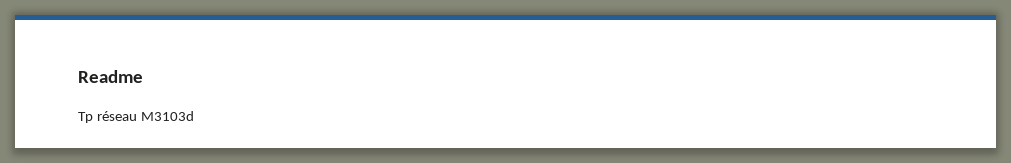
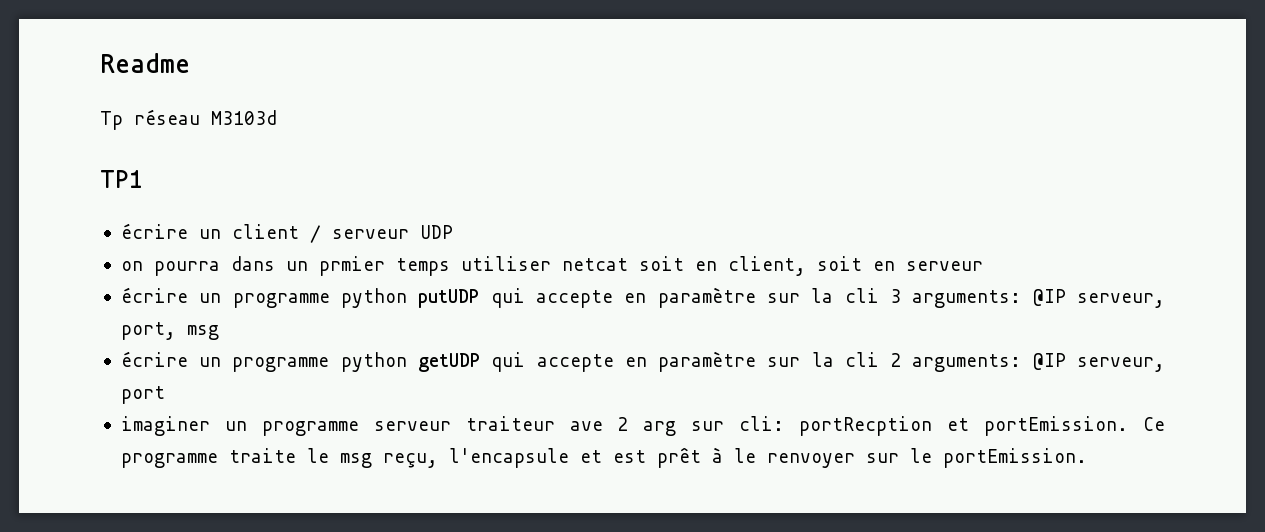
+ TP1
+ écrire un client / serveur UDP
+ on pourra dans un prmier temps utiliser netcat soit en client, soit en serveur
+ écrire un programme python putUDP qui accepte en paramètre sur la cli 3 arguments: @IP serveur, port, msg
+ écrire un programme python getUDP qui accepte en paramètre sur la cli 2 arguments: @IP serveur, port
+ imaginer un programme serveur traiteur ave 2 arg sur cli: portRecption et portEmission. Ce programme traite le msg reçu, l'encapsule et est prêt à le renvoyer sur le portEmission.

